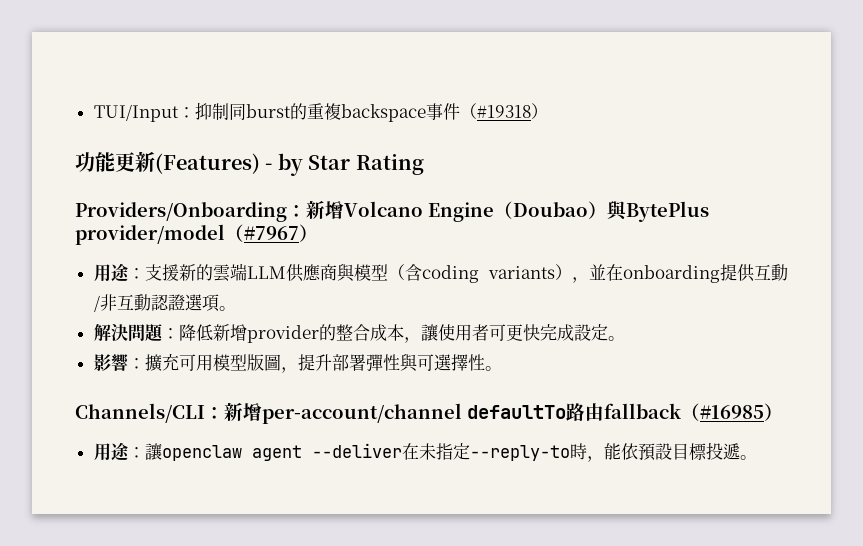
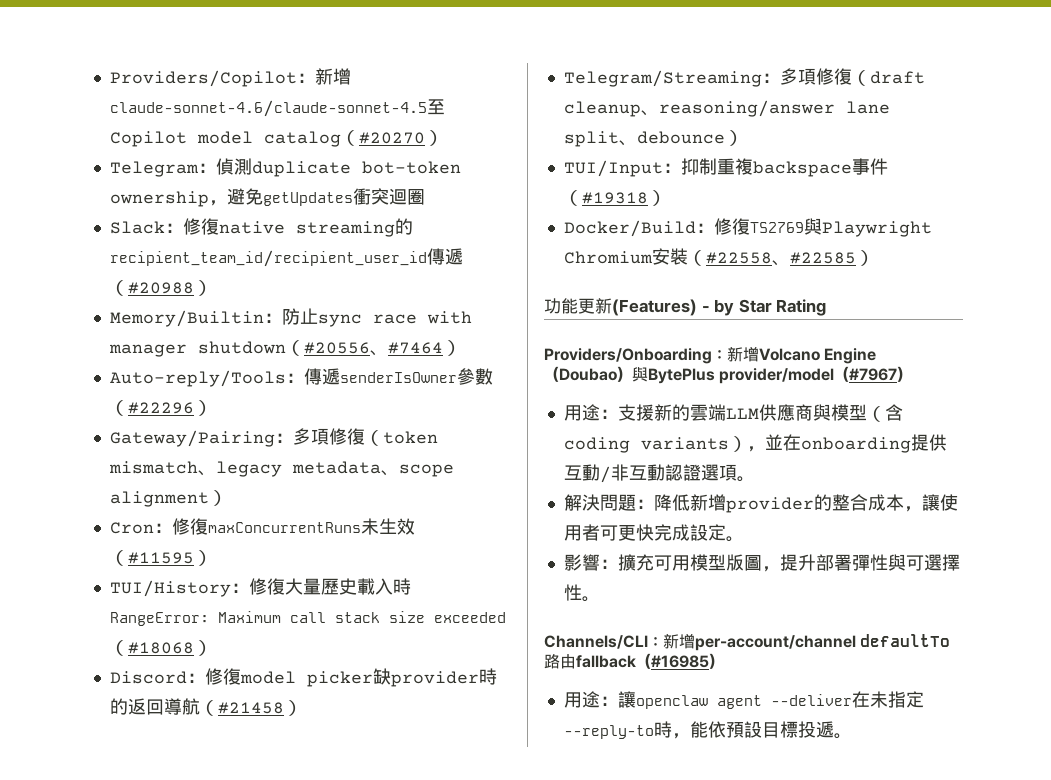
+ Providers/Copilot：新增claude-sonnet-4.6/claude-sonnet-4.5至Copilot model catalog（#20270）
+ Telegram：偵測duplicate bot-token ownership，避免getUpdates衝突迴圈
+ Slack：修復native streaming的recipient_team_id/recipient_user_id傳遞（#20988）
+ Memory/Builtin：防止sync race with manager shutdown（#20556、#7464）
+ Auto-reply/Tools：傳遞senderIsOwner參數（#22296）
+ Gateway/Pairing：多項修復（token mismatch、legacy metadata、scope alignment）
+ Cron：修復maxConcurrentRuns未生效（#11595）
+ TUI/History：修復大量歷史載入時RangeError: Maximum call stack size exceeded（#18068）
+ Discord：修復model picker缺provider時的返回導航（#21458）
+ Telegram/Streaming：多項修復（draft cleanup、reasoning/answer lane split、debounce）
- TUI/Input：抑制同burst的重複backspace事件（#19318）
+ TUI/Input：抑制重複backspace事件（#19318）
+ Docker/Build：修復TS2769與Playwright Chromium安裝（#22558、#22585）

